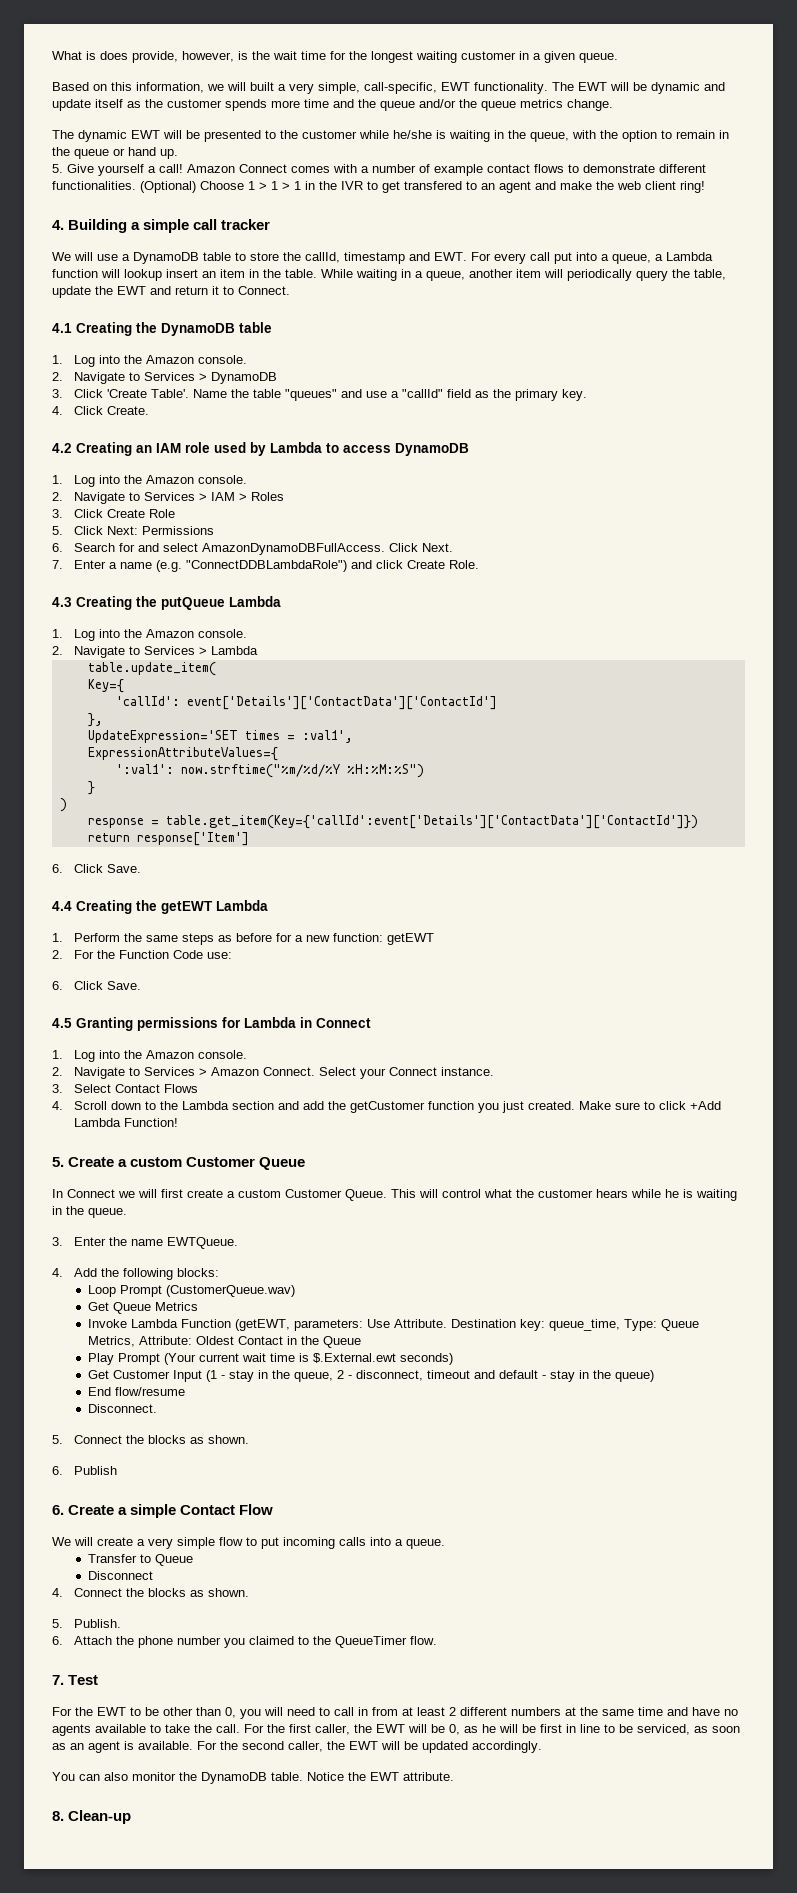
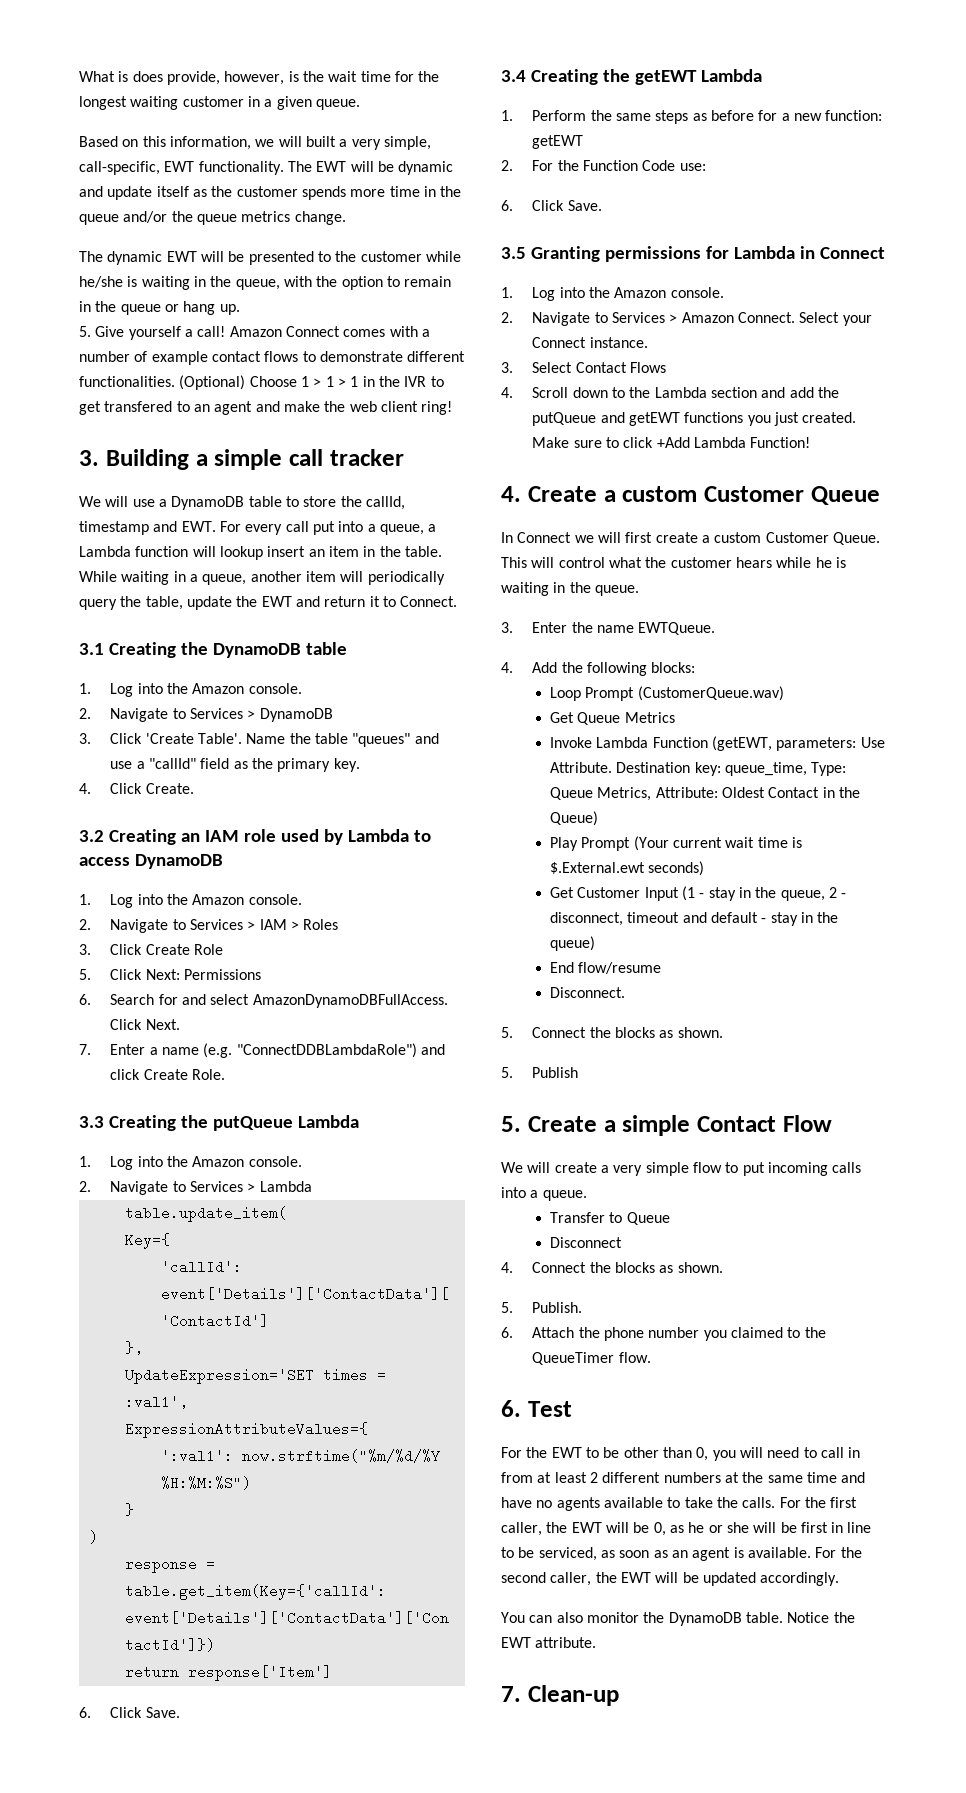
- The EWT will be dynamic and update itself as the customer spends more time and the queue and/or the queue metrics change.
+ The EWT will be dynamic and update itself as the customer spends more time in the queue and/or the queue metrics change.
- The dynamic EWT will be presented to the customer while he/she is waiting in the queue, with the option to remain in the queue or hand up.
+ The dynamic EWT will be presented to the customer while he/she is waiting in the queue, with the option to remain in the queue or hang up.
- 4. Building a simple call tracker
+ 3. Building a simple call tracker
- 4.1 Creating the DynamoDB table
+ 3.1 Creating the DynamoDB table
- 4.2 Creating an IAM role used by Lambda to access DynamoDB
+ 3.2 Creating an IAM role used by Lambda to access DynamoDB
- 4.3 Creating the putQueue Lambda
+ 3.3 Creating the putQueue Lambda
- 4.4 Creating the getEWT Lambda
+ 3.4 Creating the getEWT Lambda
- 4.5 Granting permissions for Lambda in Connect
+ 3.5 Granting permissions for Lambda in Connect
- 4. Scroll down to the Lambda section and add the getCustomer function you just created.
+ 4. Scroll down to the Lambda section and add the putQueue and getEWT functions you just created.
- 5. Create a custom Customer Queue
+ 4. Create a custom Customer Queue
- Destination key: queue_time, Type: Queue Metrics, Attribute: Oldest Contact in the Queue
+ Destination key: queue_time, Type: Queue Metrics, Attribute: Oldest Contact in the Queue)
- 6. Publish
+ 5. Publish
- 6. Create a simple Contact Flow
+ 5. Create a simple Contact Flow
- 7. Test
+ 6. Test
- For the EWT to be other than 0, you will need to call in from at least 2 different numbers at the same time and have no agents available to take the call.
+ For the EWT to be other than 0, you will need to call in from at least 2 different numbers at the same time and have no agents available to take the calls.
- For the first caller, the EWT will be 0, as he will be first in line to be serviced, as soon as an agent is available.
+ For the first caller, the EWT will be 0, as he or she will be first in line to be serviced, as soon as an agent is available.
- 8. Clean-up
+ 7. Clean-up

